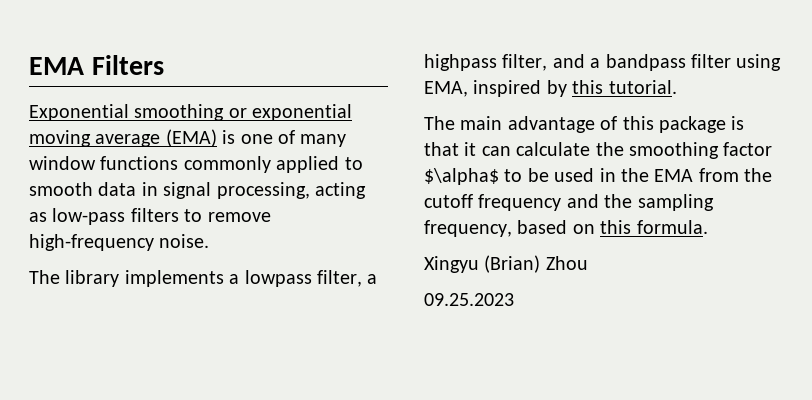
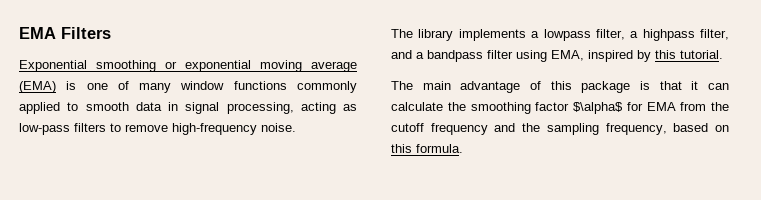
- The main advantage of this package is that it can calculate the smoothing factor $\alpha$ to be used in the EMA from the cutoff frequency and the sampling frequency, based on this formula.
+ The main advantage of this package is that it can calculate the smoothing factor $\alpha$ for EMA from the cutoff frequency and the sampling frequency, based on this formula.
- Xingyu (Brian) Zhou
- 09.25.2023

